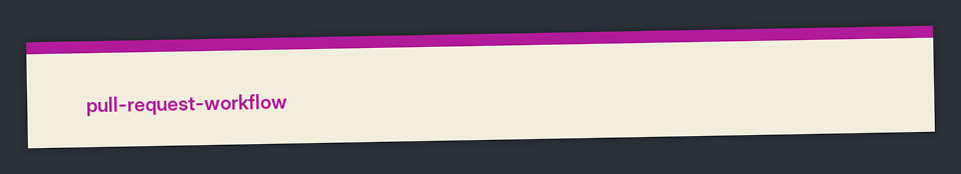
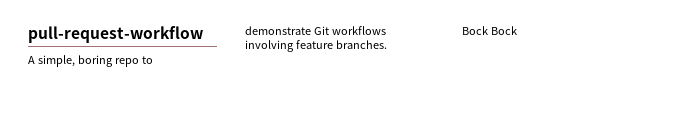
+ A simple, boring repo to demonstrate Git workflows involving feature branches.
+ Bock Bock

